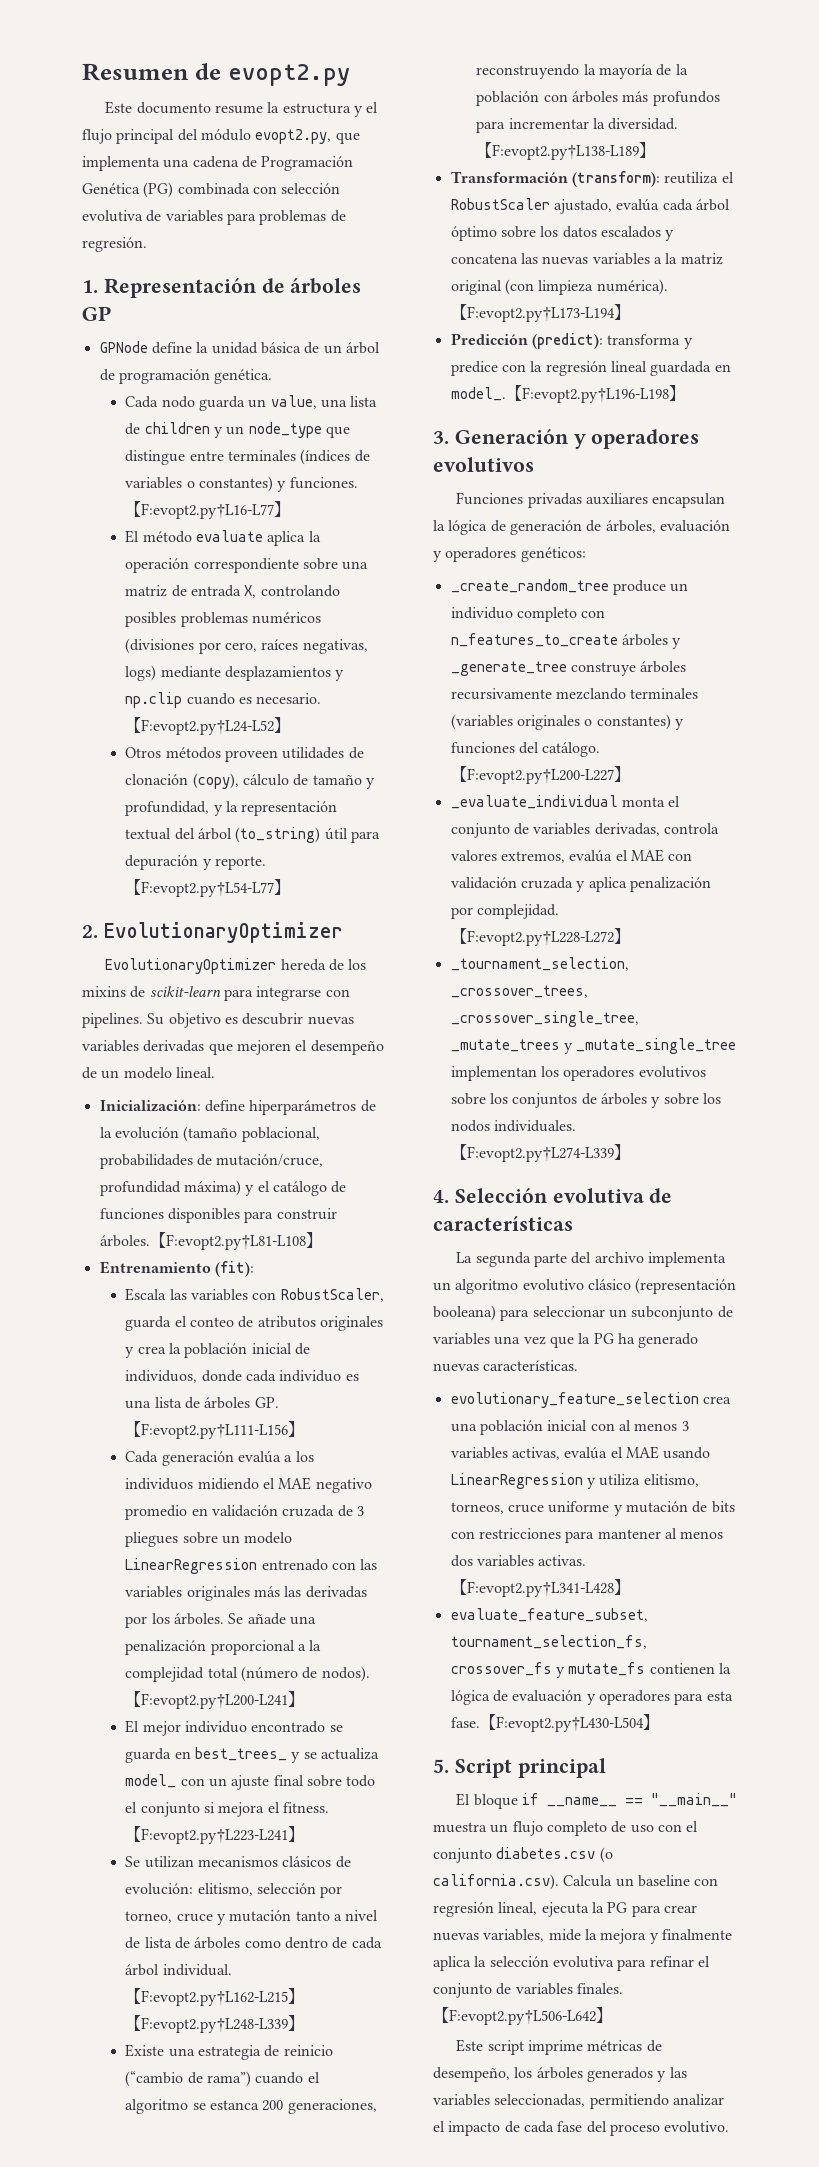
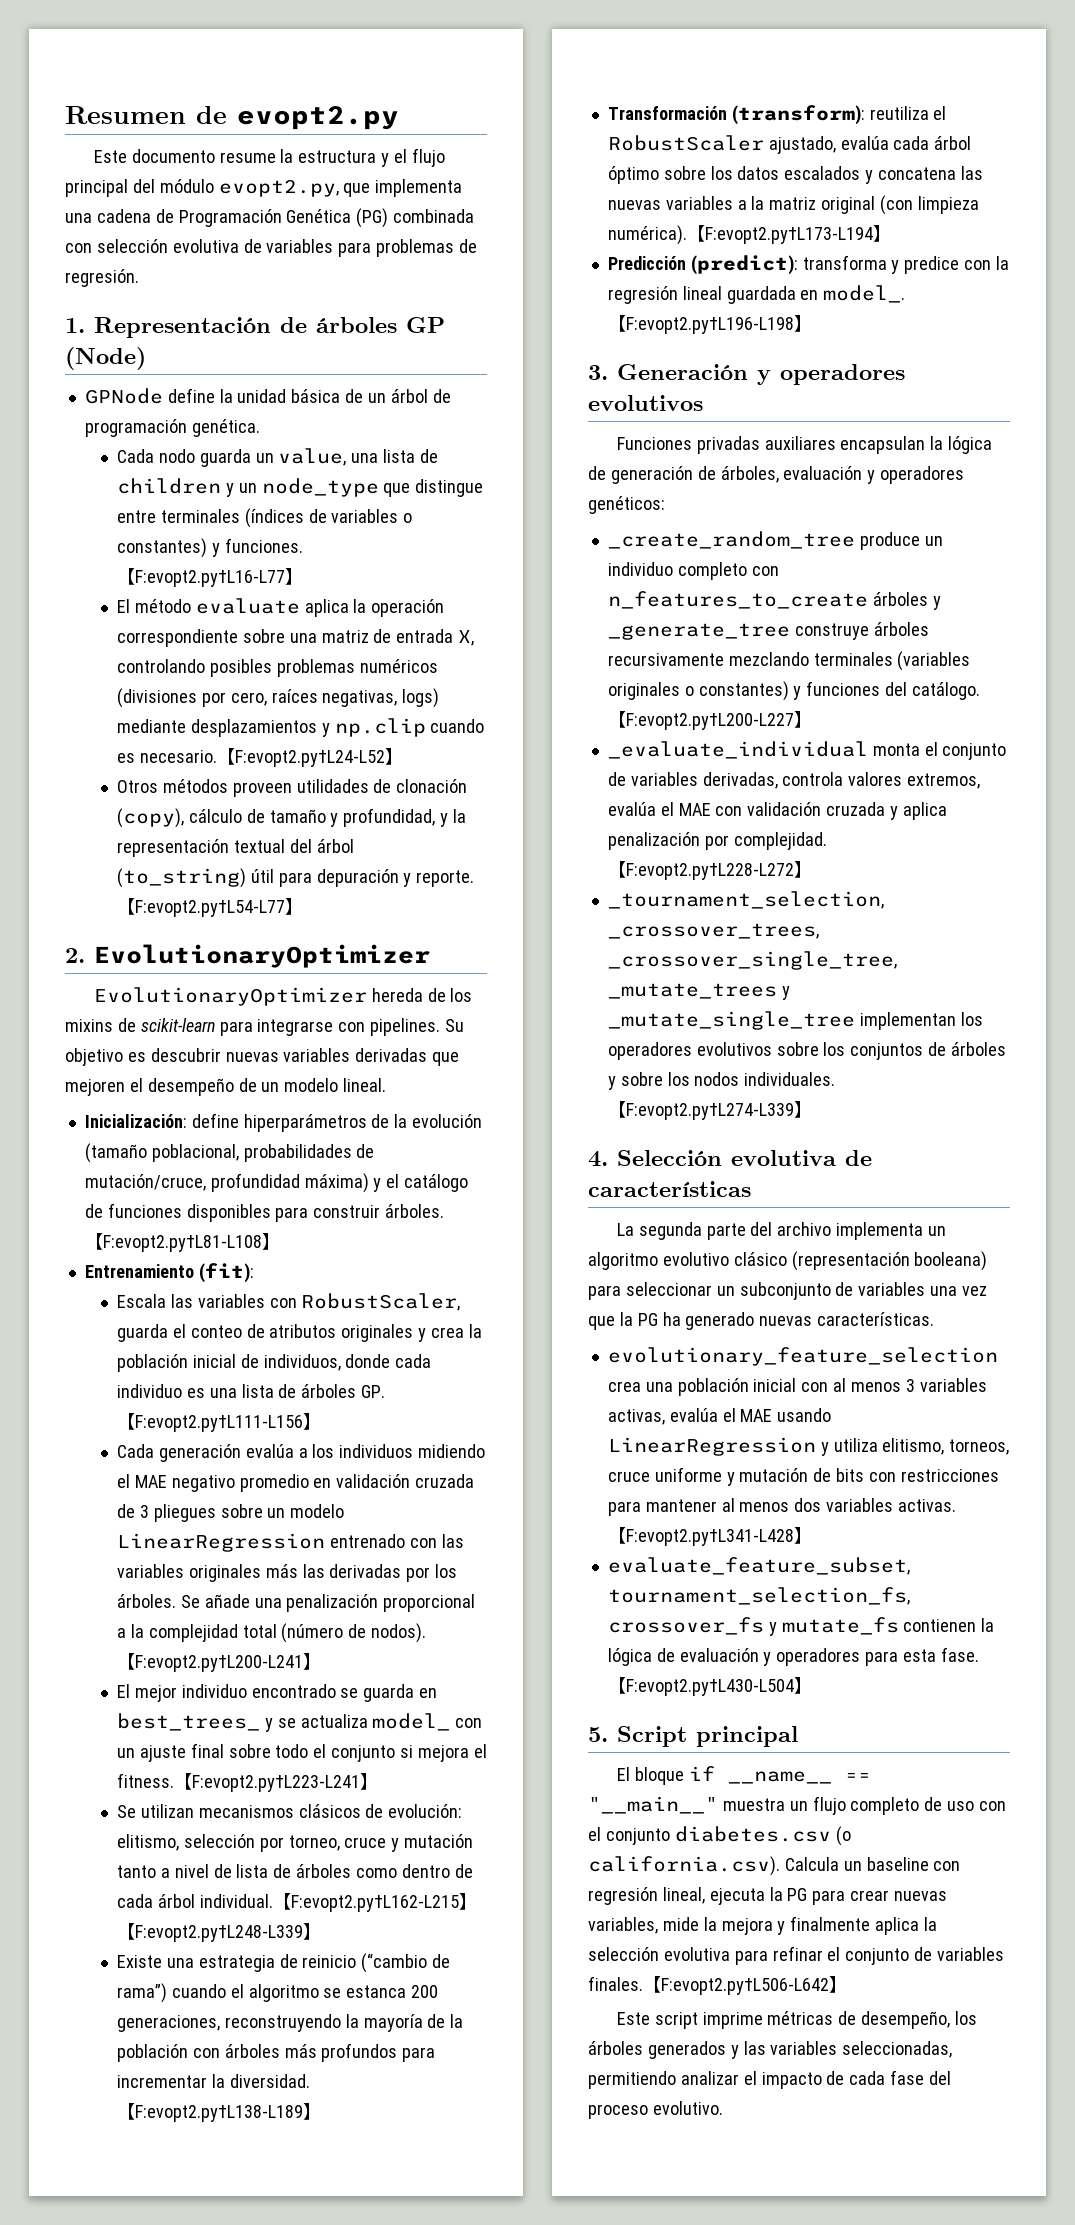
- 1. Representación de árboles GP
+ 1. Representación de árboles GP (Node)

